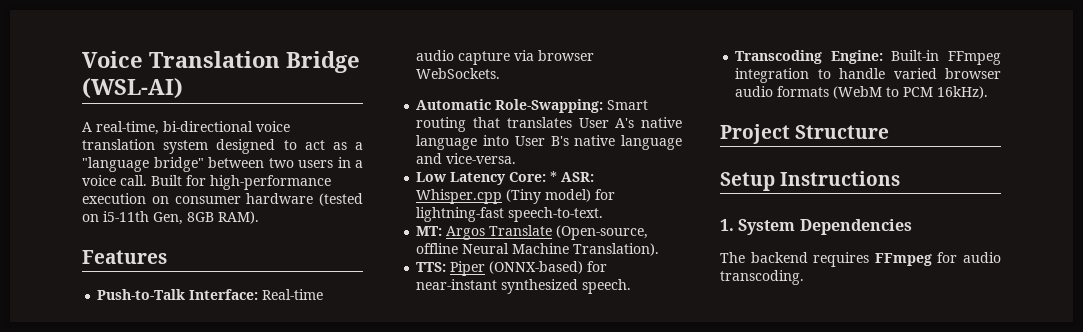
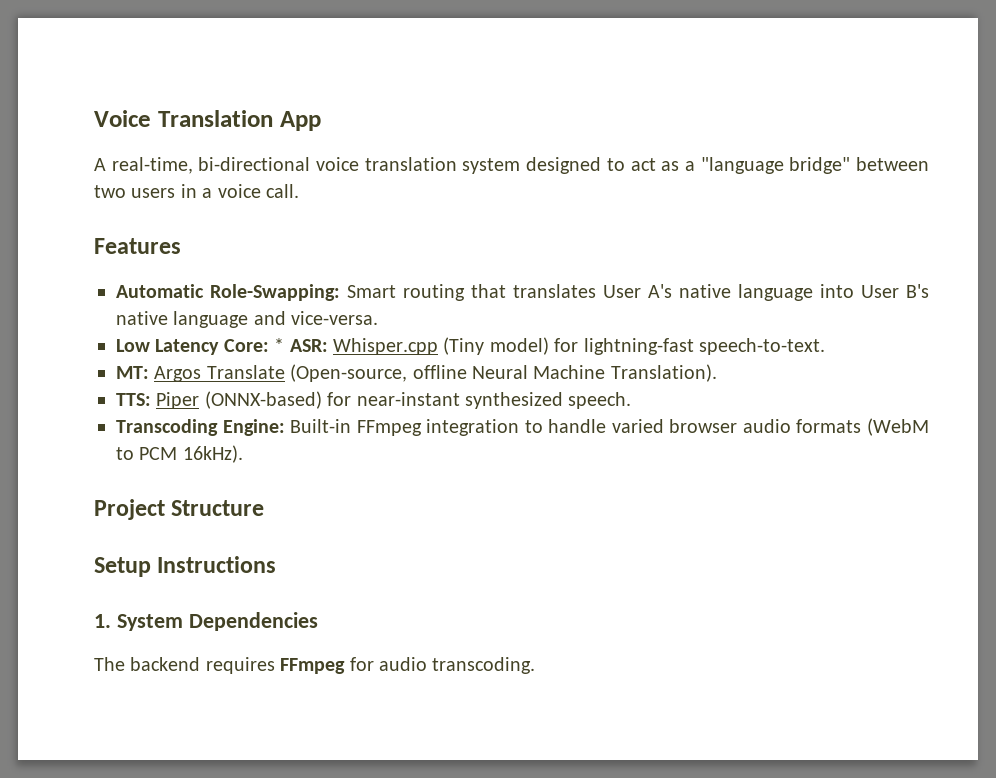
- Voice Translation Bridge (WSL-AI)
+ Voice Translation App
- A real-time, bi-directional voice translation system designed to act as a "language bridge" between two users in a voice call. Built for high-performance execution on consumer hardware (tested on i5-11th Gen, 8GB RAM).
+ A real-time, bi-directional voice translation system designed to act as a "language bridge" between two users in a voice call.
  Features
- Push-to-Talk Interface: Real-time audio capture via browser WebSockets.

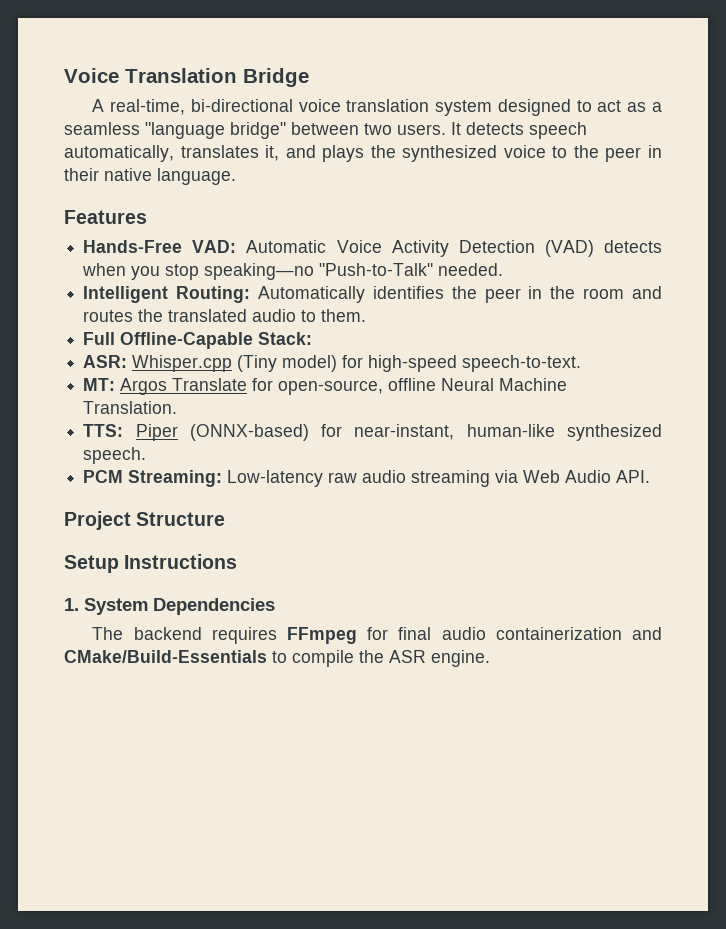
- Voice Translation App
+ Voice Translation Bridge
- A real-time, bi-directional voice translation system designed to act as a "language bridge" between two users in a voice call.
+ A real-time, bi-directional voice translation system designed to act as a seamless "language bridge" between two users. It detects speech automatically, translates it, and plays the synthesized voice to the peer in their native language.
  Features
- Automatic Role-Swapping: Smart routing that translates User A's native language into User B's native language and vice-versa.
- Low Latency Core: * ASR: Whisper.cpp (Tiny model) for lightning-fast speech-to-text.
+ Hands-Free VAD: Automatic Voice Activity Detection (VAD) detects when you stop speaking—no "Push-to-Talk" needed.
+ Intelligent Routing: Automatically identifies the peer in the room and routes the translated audio to them.
+ Full Offline-Capable Stack:
+ ASR: Whisper.cpp (Tiny model) for high-speed speech-to-text.
- MT: Argos Translate (Open-source, offline Neural Machine Translation).
+ MT: Argos Translate for open-source, offline Neural Machine Translation.
- TTS: Piper (ONNX-based) for near-instant synthesized speech.
+ TTS: Piper (ONNX-based) for near-instant, human-like synthesized speech.
- Transcoding Engine: Built-in FFmpeg integration to handle varied browser audio formats (WebM to PCM 16kHz).
+ PCM Streaming: Low-latency raw audio streaming via Web Audio API.
- The backend requires FFmpeg for audio transcoding.
+ The backend requires FFmpeg for final audio containerization and CMake/Build-Essentials to compile the ASR engine.

